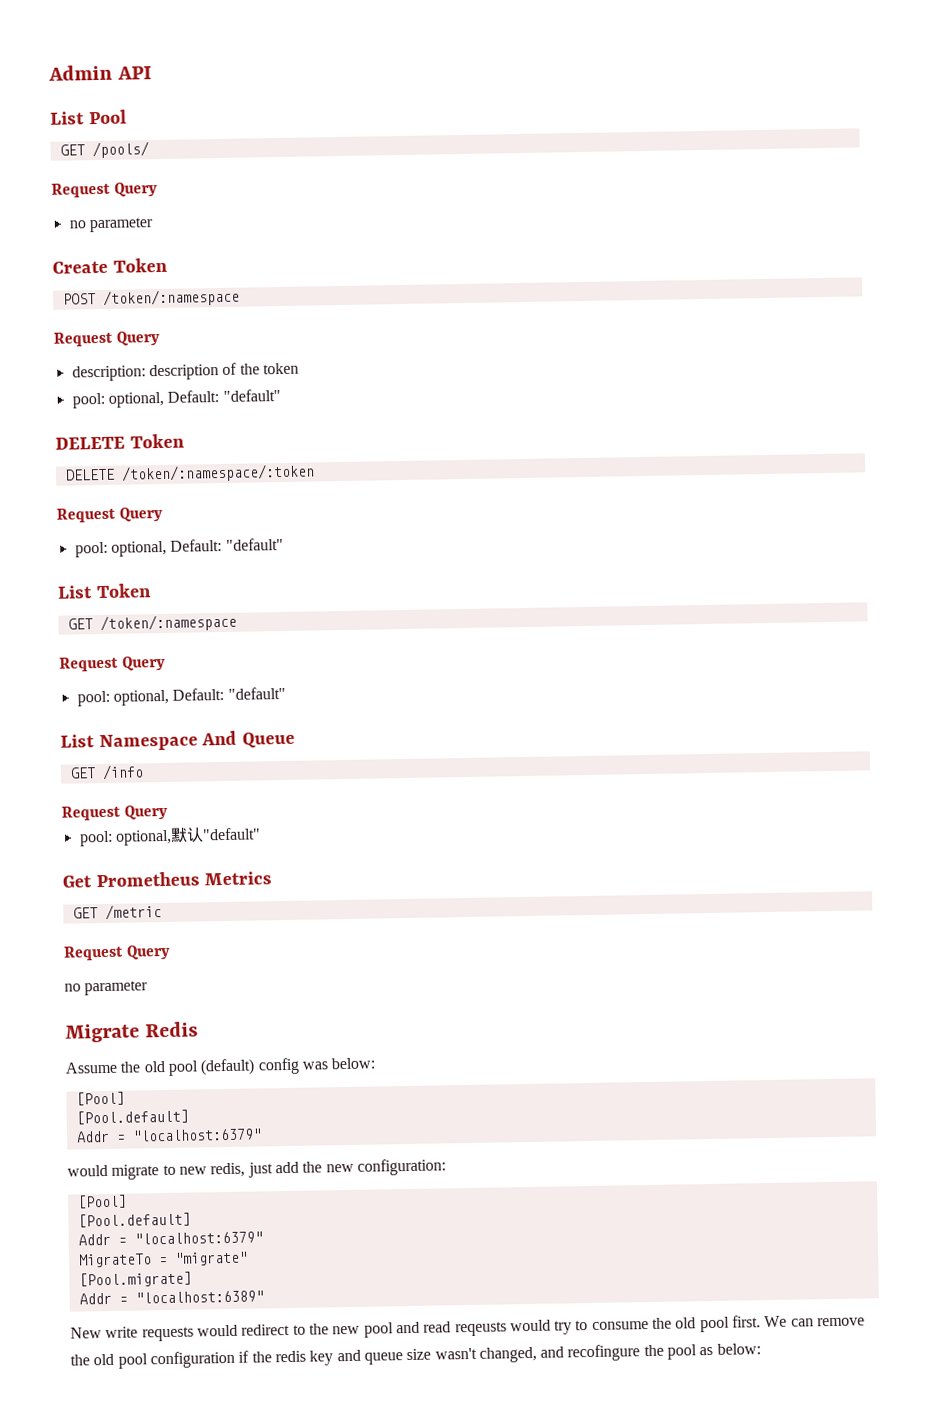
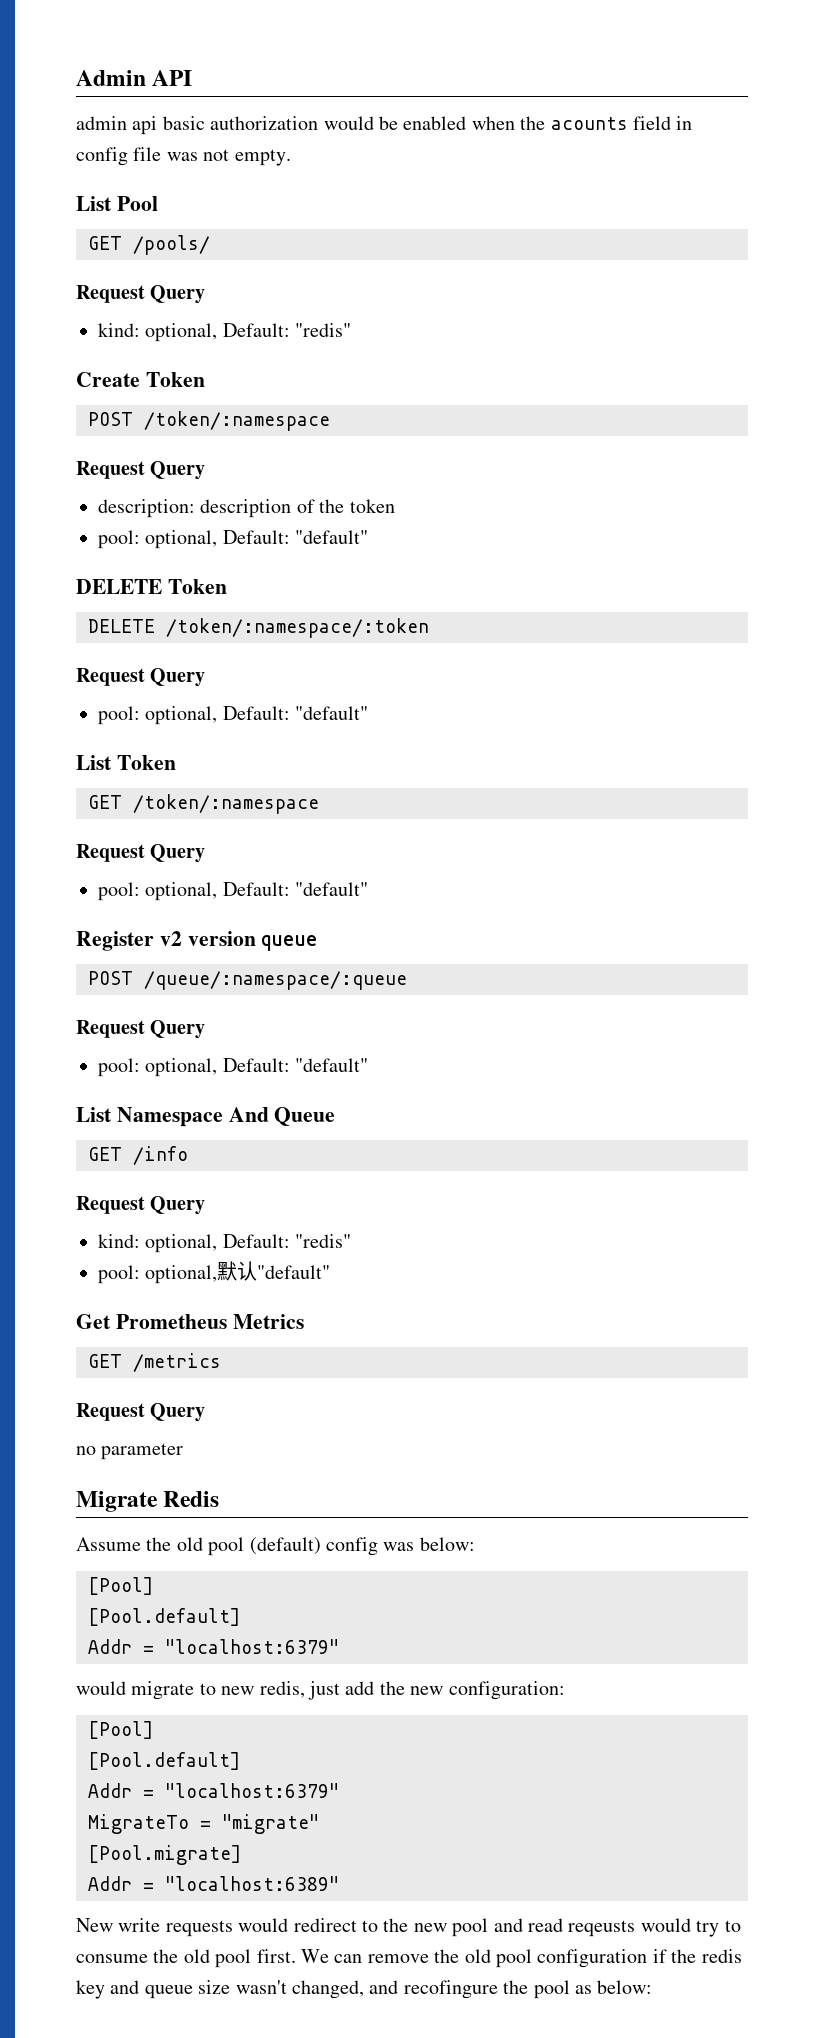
+ admin api basic authorization would be enabled when the acounts field in config file was not empty.
  GET /pools/
  Request Query
- no parameter
+ kind: optional, Default: "redis"
+ Register v2 version queue
+ POST /queue/:namespace/:queue
+ Request Query
+ pool: optional, Default: "default"
  GET /info
  Request Query
+ kind: optional, Default: "redis"
- GET /metric
+ GET /metrics

